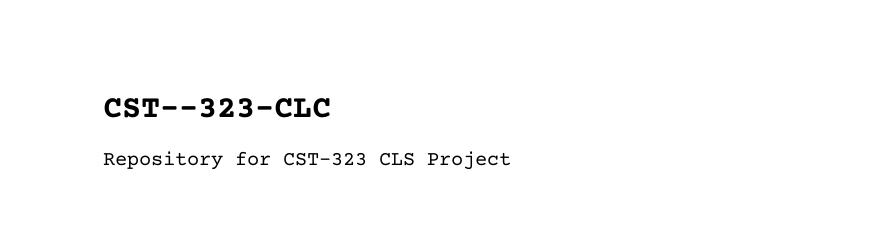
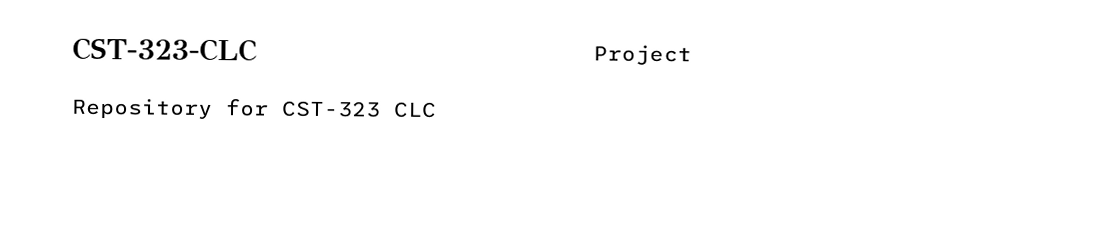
- CST--323-CLC
+ CST-323-CLC
- Repository for CST-323 CLS Project
+ Repository for CST-323 CLC Project

